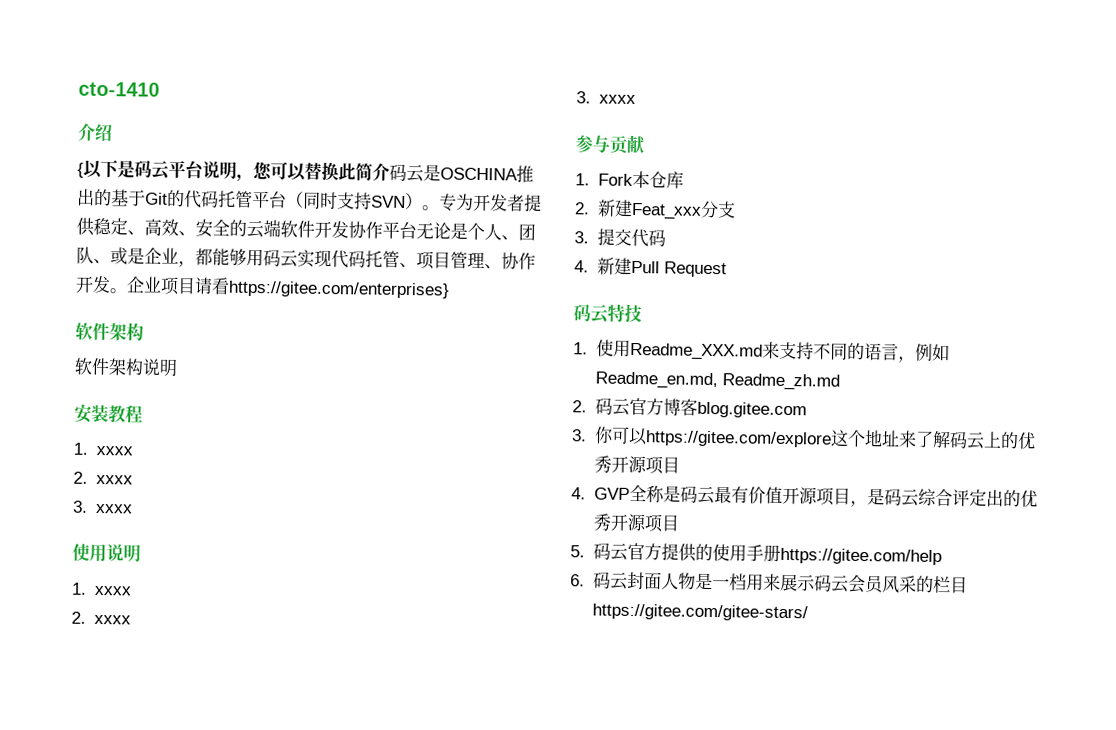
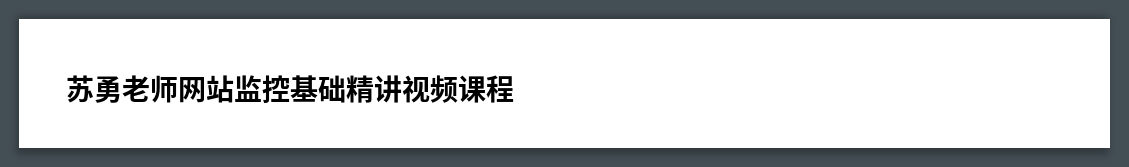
- cto-1410
- 介绍
- {以下是码云平台说明，您可以替换此简介码云是OSCHINA推出的基于Git的代码托管平台（同时支持SVN）。专为开发者提供稳定、高效、安全的云端软件开发协作平台无论是个人、团队、或是企业，都能够用码云实现代码托管、项目管理、协作开发。企业项目请看https://gitee.com/enterprises}
- 软件架构
- 软件架构说明
- 安装教程
- 1. xxxx
- 2. xxxx
- 3. xxxx
- 使用说明
- 1. xxxx
- 2. xxxx
- 3. xxxx
- 参与贡献
- 1. Fork本仓库
- 2.新建Feat_xxx分支
- 3.提交代码
- 4.新建Pull Request
- 码云特技
- 1.使用Readme_XXX.md来支持不同的语言，例如Readme_en.md, Readme_zh.md
- 2.码云官方博客blog.gitee.com
- 3.你可以https://gitee.com/explore这个地址来了解码云上的优秀开源项目
- 4. GVP全称是码云最有价值开源项目，是码云综合评定出的优秀开源项目
- 5.码云官方提供的使用手册https://gitee.com/help
- 6.码云封面人物是一档用来展示码云会员风采的栏目https://gitee.com/gitee-stars/
+ 苏勇老师网站监控基础精讲视频课程

